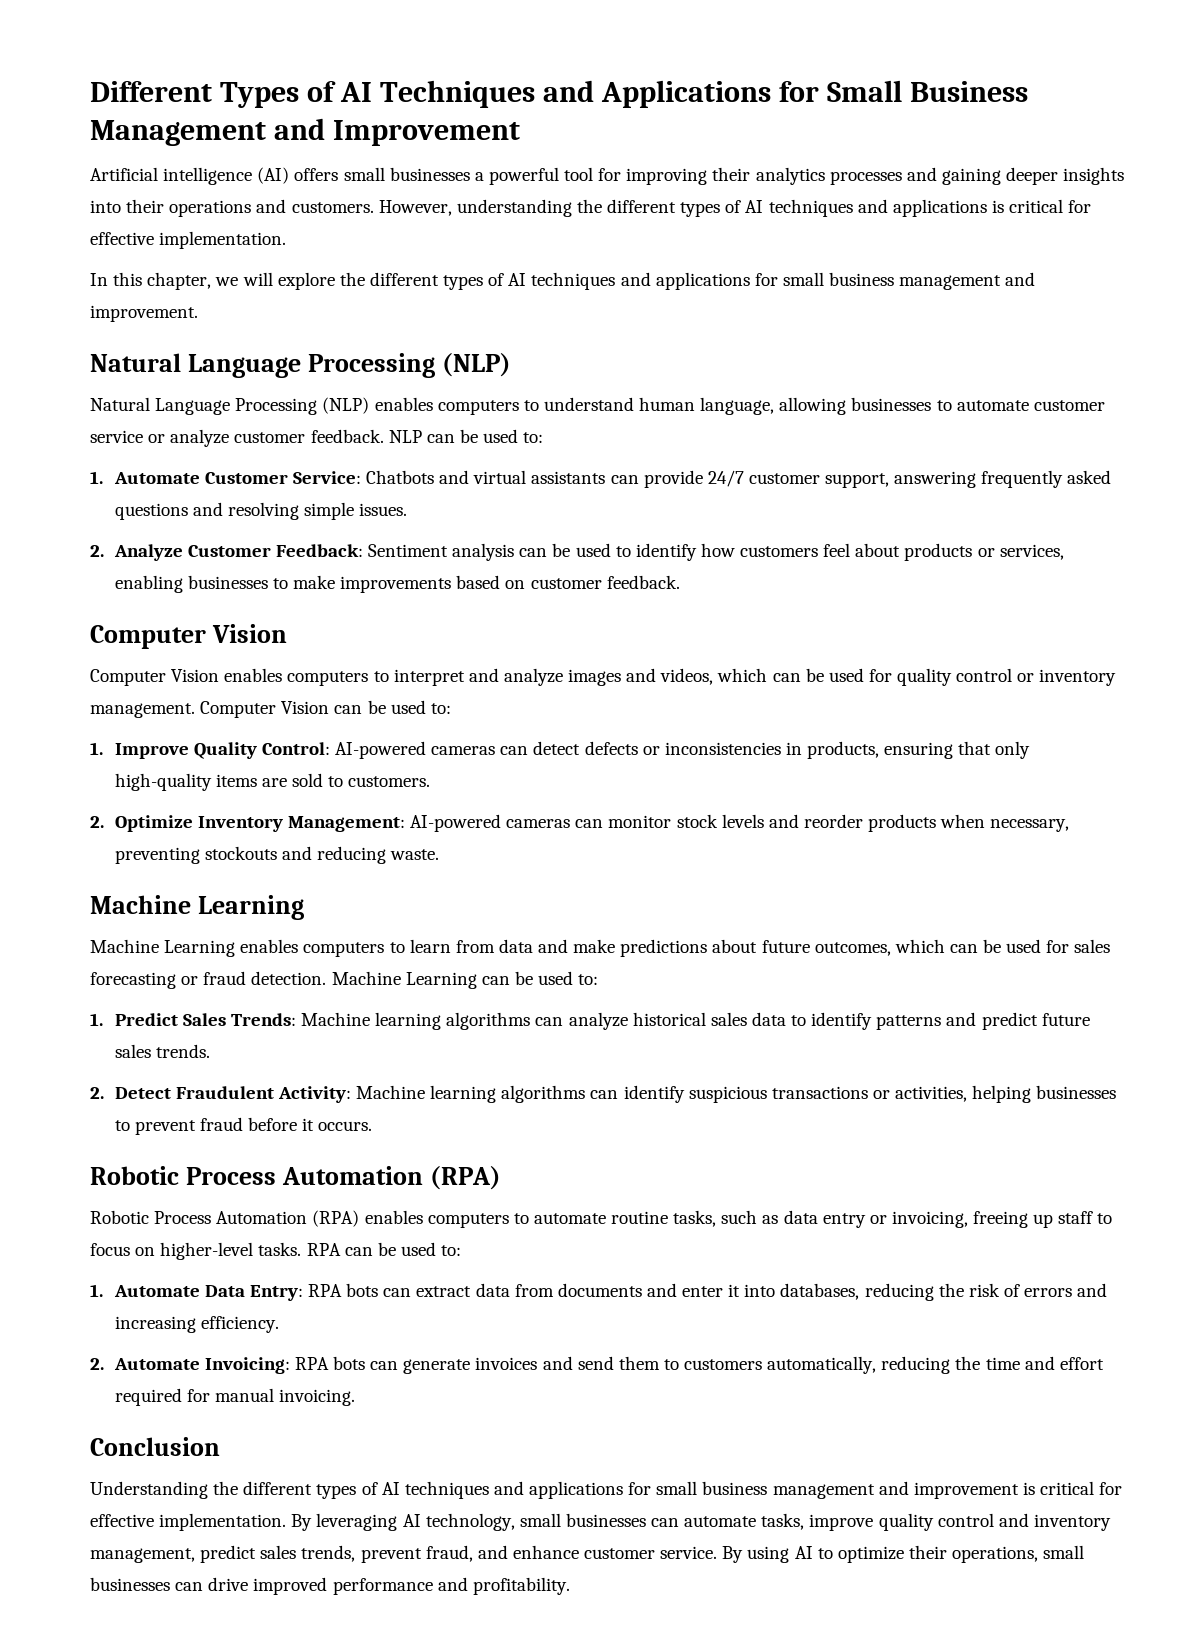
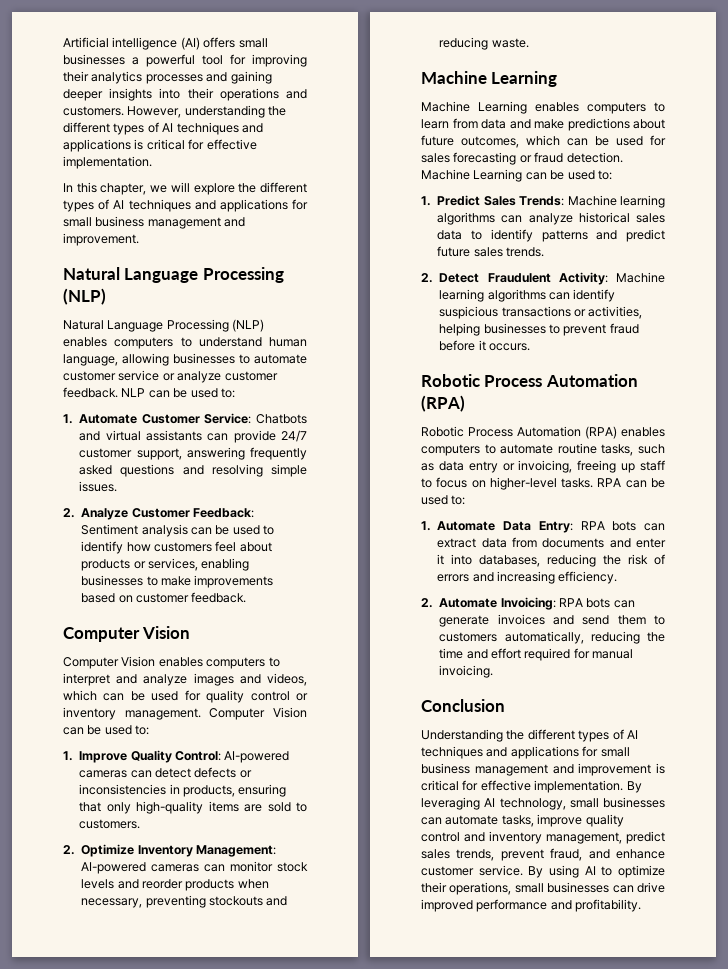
- Different Types of AI Techniques and Applications for Small Business Management and Improvement

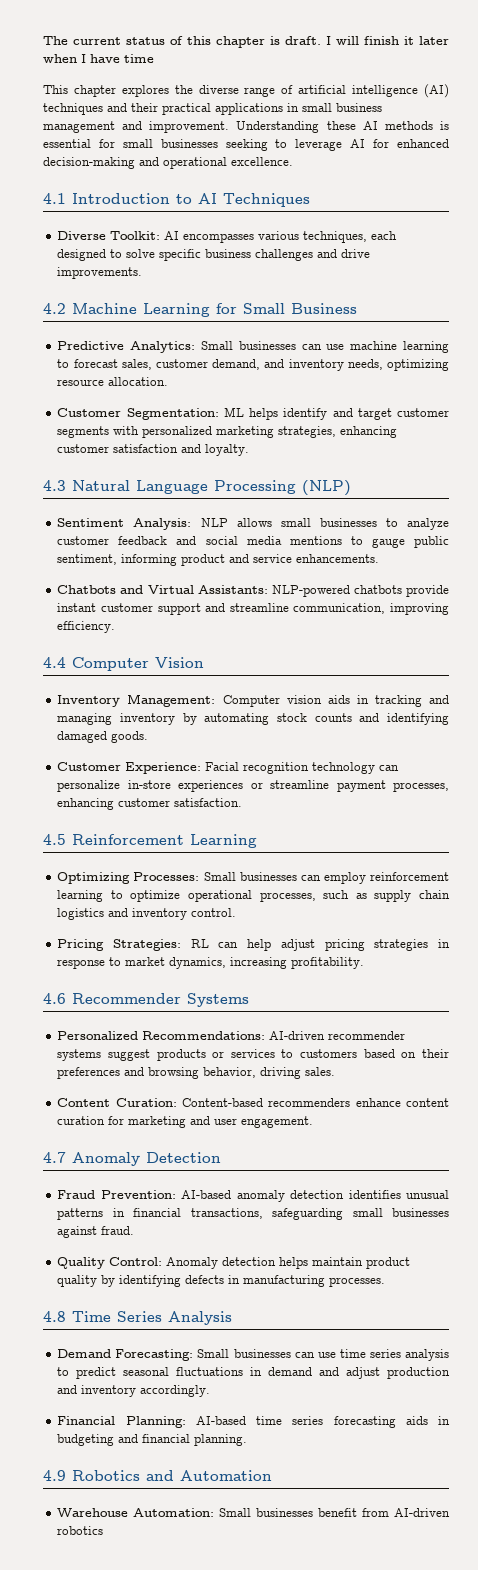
- Artificial intelligence (AI) offers small businesses a powerful tool for improving their analytics processes and gaining deeper insights into their operations and customers. However, understanding the different types of AI techniques and applications is critical for effective implementation.
- In this chapter, we will explore the different types of AI techniques and applications for small business management and improvement.
- Natural Language Processing (NLP)
- Natural Language Processing (NLP) enables computers to understand human language, allowing businesses to automate customer service or analyze customer feedback. NLP can be used to:
- 1. Automate Customer Service: Chatbots and virtual assistants can provide 24/7 customer support, answering frequently asked questions and resolving simple issues.
- 2. Analyze Customer Feedback: Sentiment analysis can be used to identify how customers feel about products or services, enabling businesses to make improvements based on customer feedback.
- Computer Vision
- Computer Vision enables computers to interpret and analyze images and videos, which can be used for quality control or inventory management. Computer Vision can be used to:
- 1. Improve Quality Control: AI-powered cameras can detect defects or inconsistencies in products, ensuring that only high-quality items are sold to customers.
- 2. Optimize Inventory Management: AI-powered cameras can monitor stock levels and reorder products when necessary, preventing stockouts and reducing waste.
- Machine Learning
- Machine Learning enables computers to learn from data and make predictions about future outcomes, which can be used for sales forecasting or fraud detection. Machine Learning can be used to:
- 1. Predict Sales Trends: Machine learning algorithms can analyze historical sales data to identify patterns and predict future sales trends.
- 2. Detect Fraudulent Activity: Machine learning algorithms can identify suspicious transactions or activities, helping businesses to prevent fraud before it occurs.
- Robotic Process Automation (RPA)
- Robotic Process Automation (RPA) enables computers to automate routine tasks, such as data entry or invoicing, freeing up staff to focus on higher-level tasks. RPA can be used to:
- 1. Automate Data Entry: RPA bots can extract data from documents and enter it into databases, reducing the risk of errors and increasing efficiency.
- 2. Automate Invoicing: RPA bots can generate invoices and send them to customers automatically, reducing the time and effort required for manual invoicing.
- Conclusion
- Understanding the different types of AI techniques and applications for small business management and improvement is critical for effective implementation. By leveraging AI technology, small businesses can automate tasks, improve quality control and inventory management, predict sales trends, prevent fraud, and enhance customer service. By using AI to optimize their operations, small businesses can drive improved performance and profitability.
+ The current status of this chapter is draft. I will finish it later when I have time
+ This chapter explores the diverse range of artificial intelligence (AI) techniques and their practical applications in small business management and improvement. Understanding these AI methods is essential for small businesses seeking to leverage AI for enhanced decision-making and operational excellence.
+ 4.1 Introduction to AI Techniques
+ Diverse Toolkit: AI encompasses various techniques, each designed to solve specific business challenges and drive improvements.
+ 4.2 Machine Learning for Small Business
+ Predictive Analytics: Small businesses can use machine learning to forecast sales, customer demand, and inventory needs, optimizing resource allocation.
+ Customer Segmentation: ML helps identify and target customer segments with personalized marketing strategies, enhancing customer satisfaction and loyalty.
+ 4.3 Natural Language Processing (NLP)
+ Sentiment Analysis: NLP allows small businesses to analyze customer feedback and social media mentions to gauge public sentiment, informing product and service enhancements.
+ Chatbots and Virtual Assistants: NLP-powered chatbots provide instant customer support and streamline communication, improving efficiency.
+ 4.4 Computer Vision
+ Inventory Management: Computer vision aids in tracking and managing inventory by automating stock counts and identifying damaged goods.
+ Customer Experience: Facial recognition technology can personalize in-store experiences or streamline payment processes, enhancing customer satisfaction.
+ 4.5 Reinforcement Learning
+ Optimizing Processes: Small businesses can employ reinforcement learning to optimize operational processes, such as supply chain logistics and inventory control.
+ Pricing Strategies: RL can help adjust pricing strategies in response to market dynamics, increasing profitability.
+ 4.6 Recommender Systems
+ Personalized Recommendations: AI-driven recommender systems suggest products or services to customers based on their preferences and browsing behavior, driving sales.
+ Content Curation: Content-based recommenders enhance content curation for marketing and user engagement.
+ 4.7 Anomaly Detection
+ Fraud Prevention: AI-based anomaly detection identifies unusual patterns in financial transactions, safeguarding small businesses against fraud.
+ Quality Control: Anomaly detection helps maintain product quality by identifying defects in manufacturing processes.
+ 4.8 Time Series Analysis
+ Demand Forecasting: Small businesses can use time series analysis to predict seasonal fluctuations in demand and adjust production and inventory accordingly.
+ Financial Planning: AI-based time series forecasting aids in budgeting and financial planning.
+ 4.9 Robotics and Automation
+ Warehouse Automation: Small businesses benefit from AI-driven robotics

